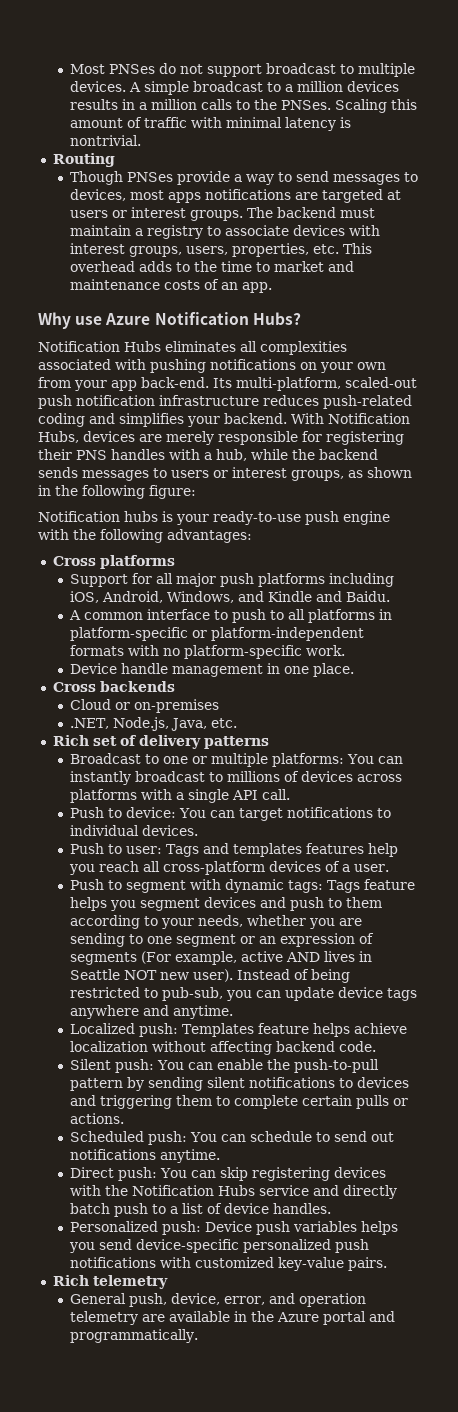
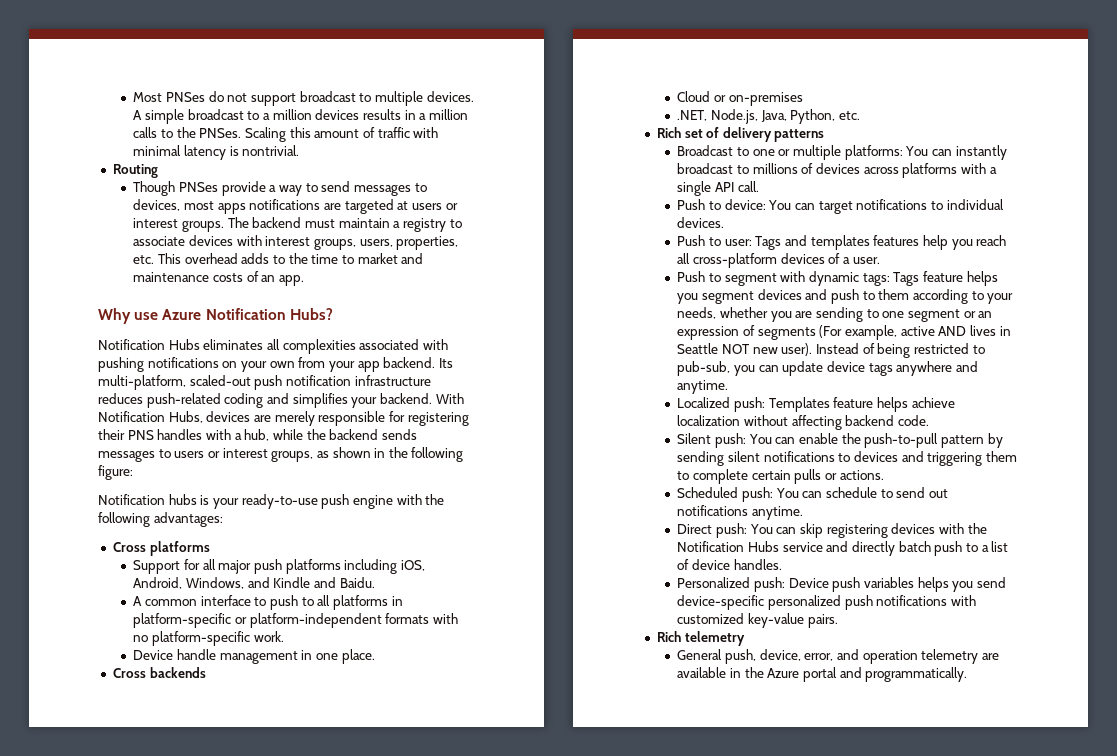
- Notification Hubs eliminates all complexities associated with pushing notifications on your own from your app back-end.
+ Notification Hubs eliminates all complexities associated with pushing notifications on your own from your app backend.
- .NET, Node.js, Java, etc.
+ .NET, Node.js, Java, Python, etc.

